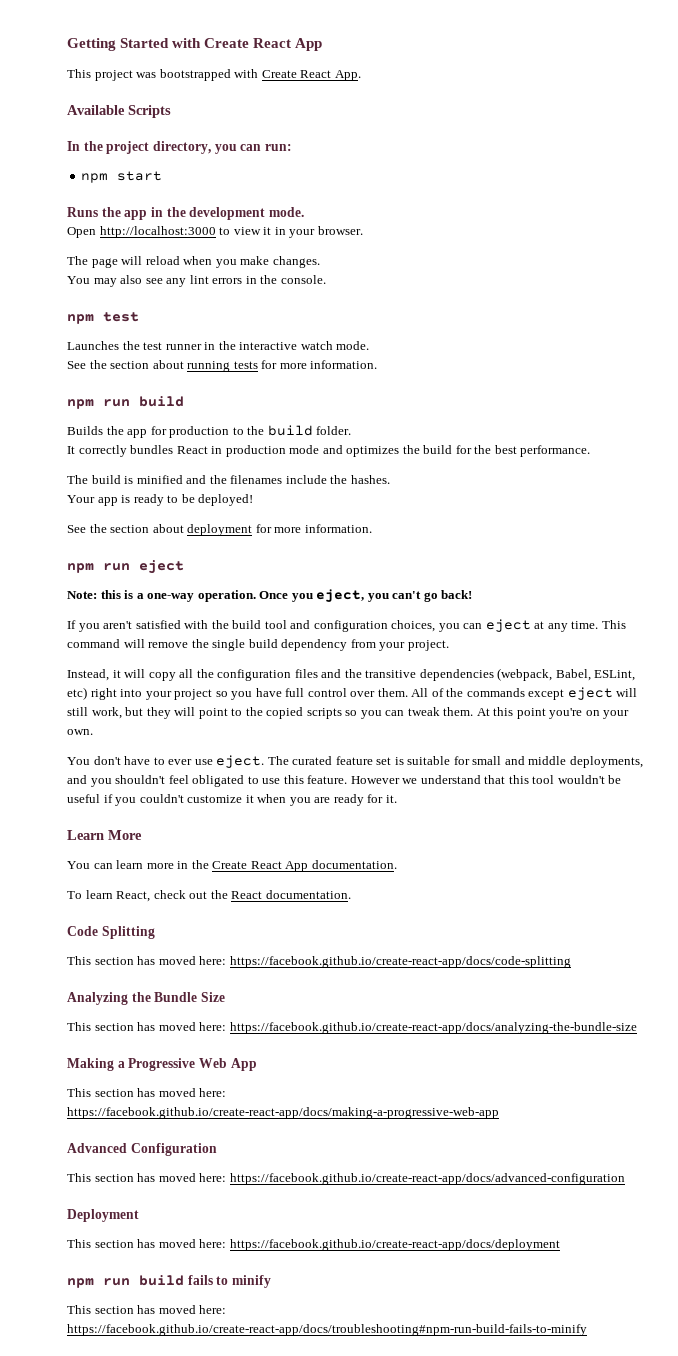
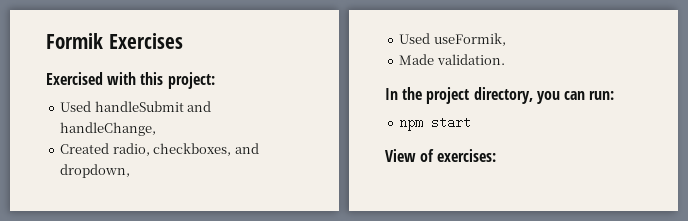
- Getting Started with Create React App
- This project was bootstrapped with Create React App.
- Available Scripts
+ Formik Exercises
+ Exercised with this project:
+ Used handleSubmit and handleChange,
+ Created radio, checkboxes, and dropdown,
+ Used useFormik,
+ Made validation.
- Runs the app in the development mode.
- Open http://localhost:3000 to view it in your browser.
- The page will reload when you make changes.
- You may also see any lint errors in the console.
- npm test
- Launches the test runner in the interactive watch mode.
- See the section about running tests for more information.
- npm run build
- Builds the app for production to the build folder.
- It correctly bundles React in production mode and optimizes the build for the best performance.
- The build is minified and the filenames include the hashes.
- Your app is ready to be deployed!
- See the section about deployment for more information.
- npm run eject
- Note: this is a one-way operation. Once you eject, you can't go back!
- If you aren't satisfied with the build tool and configuration choices, you can eject at any time. This command will remove the single build dependency from your project.
- Instead, it will copy all the configuration files and the transitive dependencies (webpack, Babel, ESLint, etc) right into your project so you have full control over them. All of the commands except eject will still work, but they will point to the copied scripts so you can tweak them. At this point you're on your own.
- You don't have to ever use eject. The curated feature set is suitable for small and middle deployments, and you shouldn't feel obligated to use this feature. However we understand that this tool wouldn't be useful if you couldn't customize it when you are ready for it.
- Learn More
- You can learn more in the Create React App documentation.
- To learn React, check out the React documentation.
- Code Splitting
- This section has moved here: https://facebook.github.io/create-react-app/docs/code-splitting
- Analyzing the Bundle Size
- This section has moved here: https://facebook.github.io/create-react-app/docs/analyzing-the-bundle-size
- Making a Progressive Web App
- This section has moved here: https://facebook.github.io/create-react-app/docs/making-a-progressive-web-app
- Advanced Configuration
- This section has moved here: https://facebook.github.io/create-react-app/docs/advanced-configuration
- Deployment
- This section has moved here: https://facebook.github.io/create-react-app/docs/deployment
- npm run build fails to minify
- This section has moved here: https://facebook.github.io/create-react-app/docs/troubleshooting#npm-run-build-fails-to-minify
+ View of exercises:

